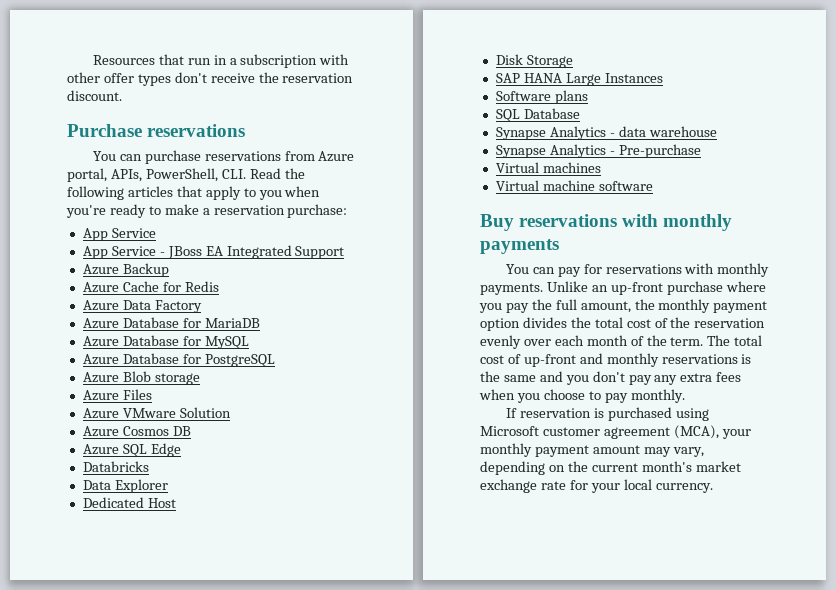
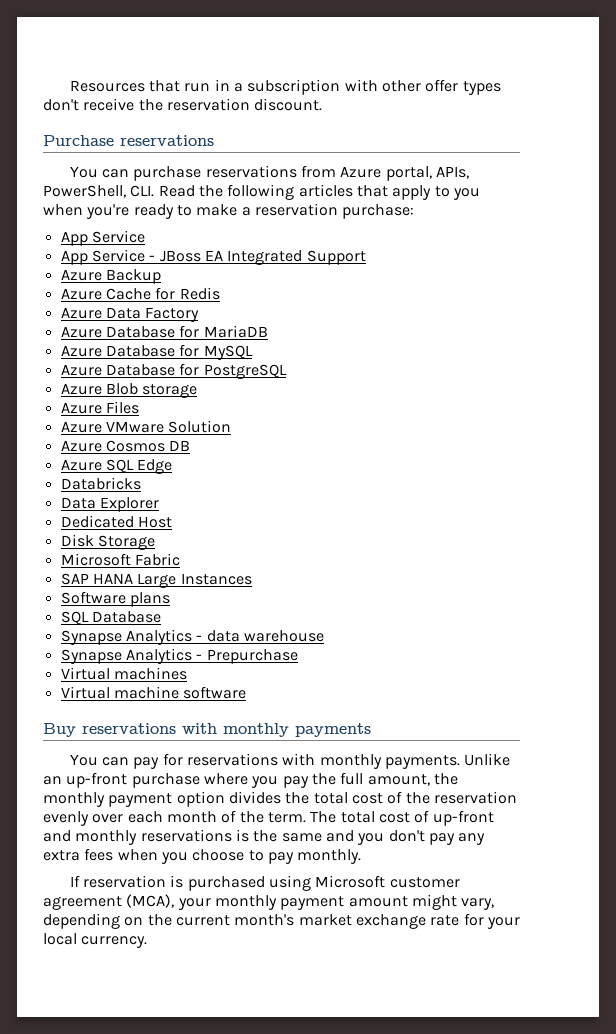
+ Microsoft Fabric
- Synapse Analytics - Pre-purchase
+ Synapse Analytics - Prepurchase
- If reservation is purchased using Microsoft customer agreement (MCA), your monthly payment amount may vary, depending on the current month's market exchange rate for your local currency.
+ If reservation is purchased using Microsoft customer agreement (MCA), your monthly payment amount might vary, depending on the current month's market exchange rate for your local currency.

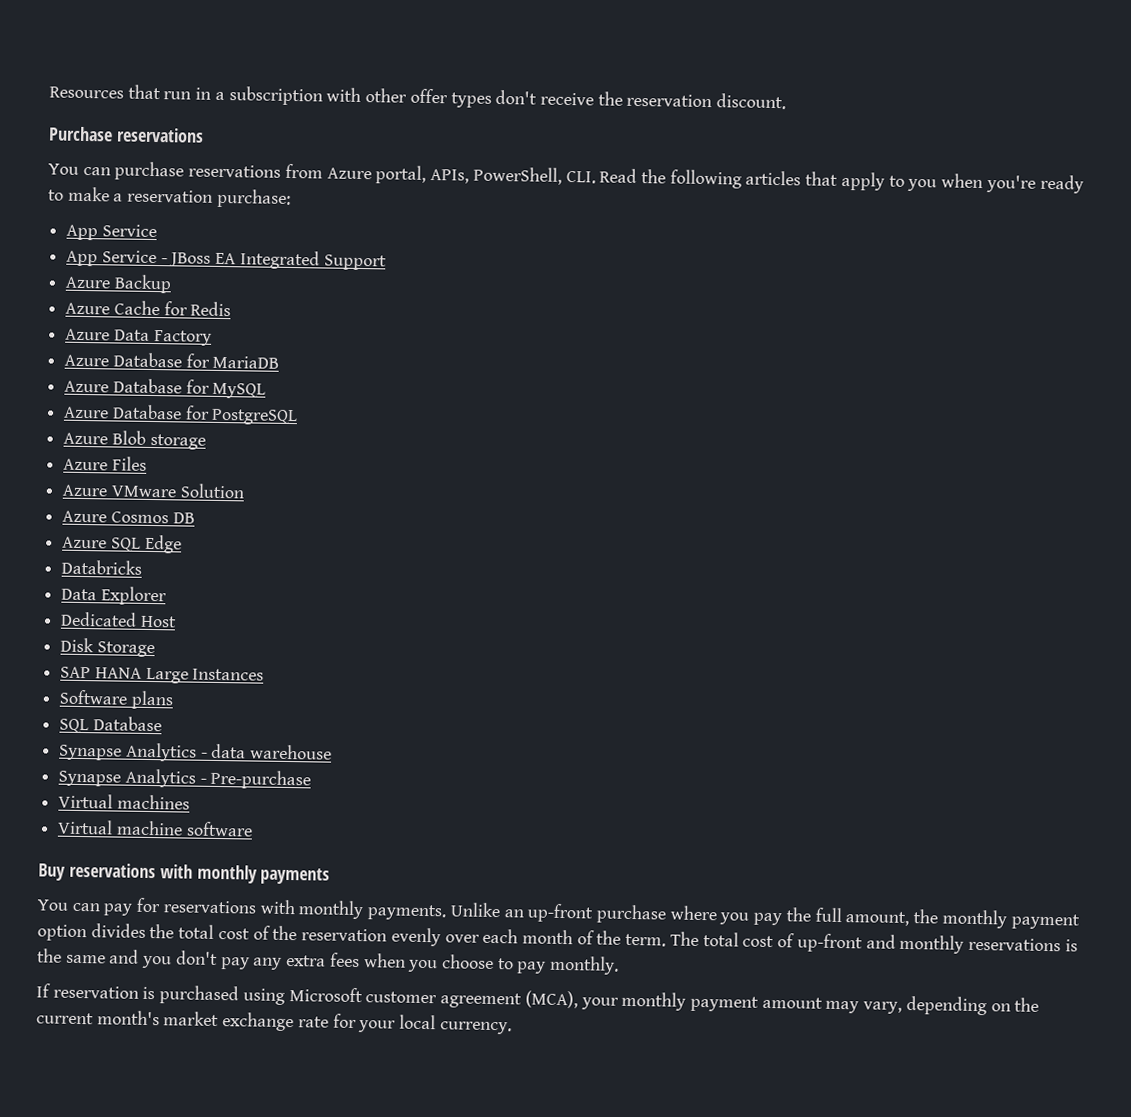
- Microsoft Fabric
- Synapse Analytics - Prepurchase
+ Synapse Analytics - Pre-purchase
- If reservation is purchased using Microsoft customer agreement (MCA), your monthly payment amount might vary, depending on the current month's market exchange rate for your local currency.
+ If reservation is purchased using Microsoft customer agreement (MCA), your monthly payment amount may vary, depending on the current month's market exchange rate for your local currency.

